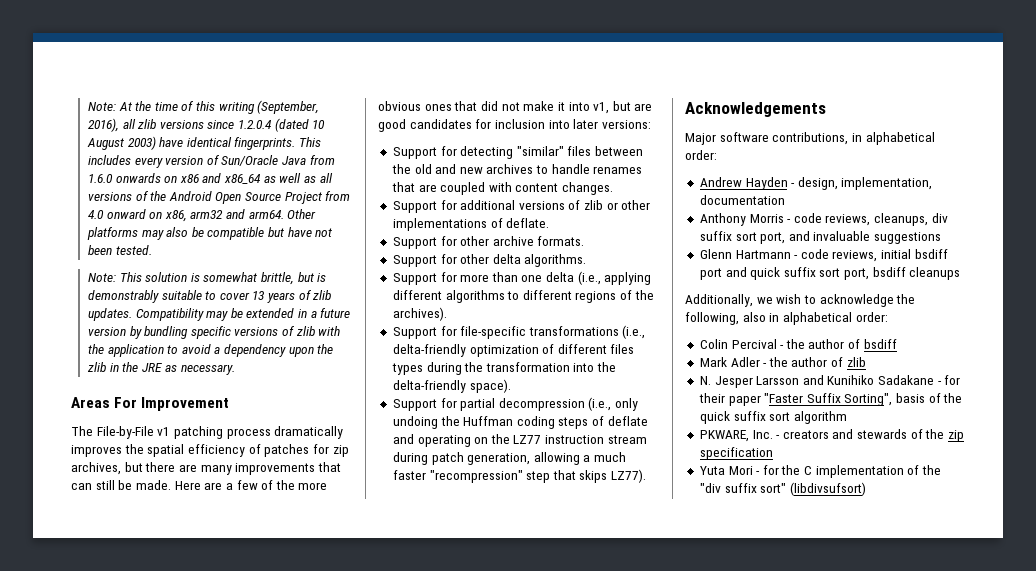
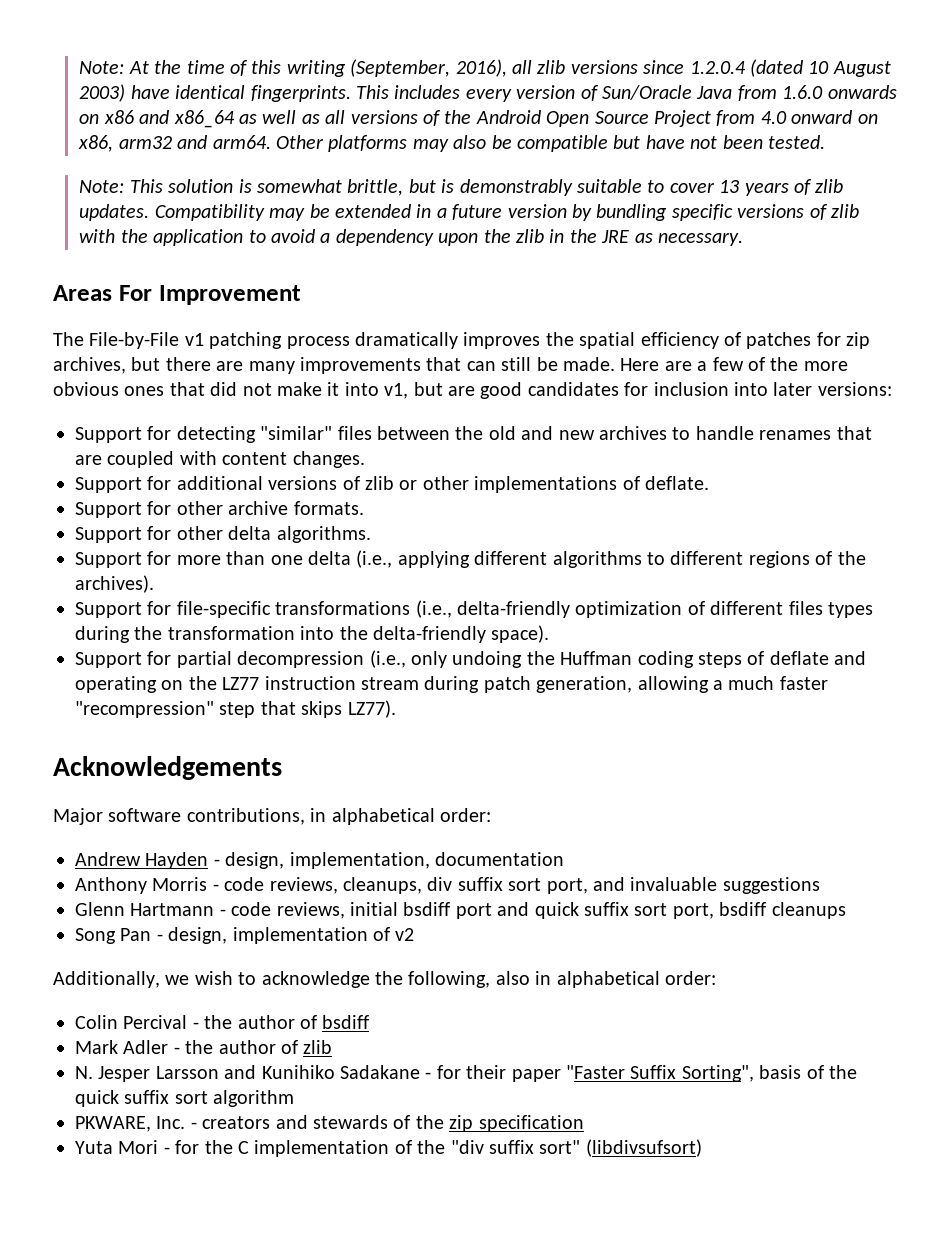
+ Song Pan - design, implementation of v2

